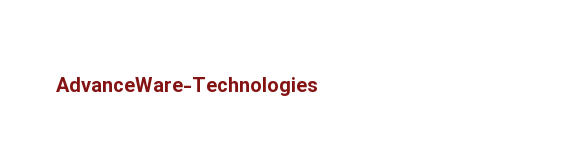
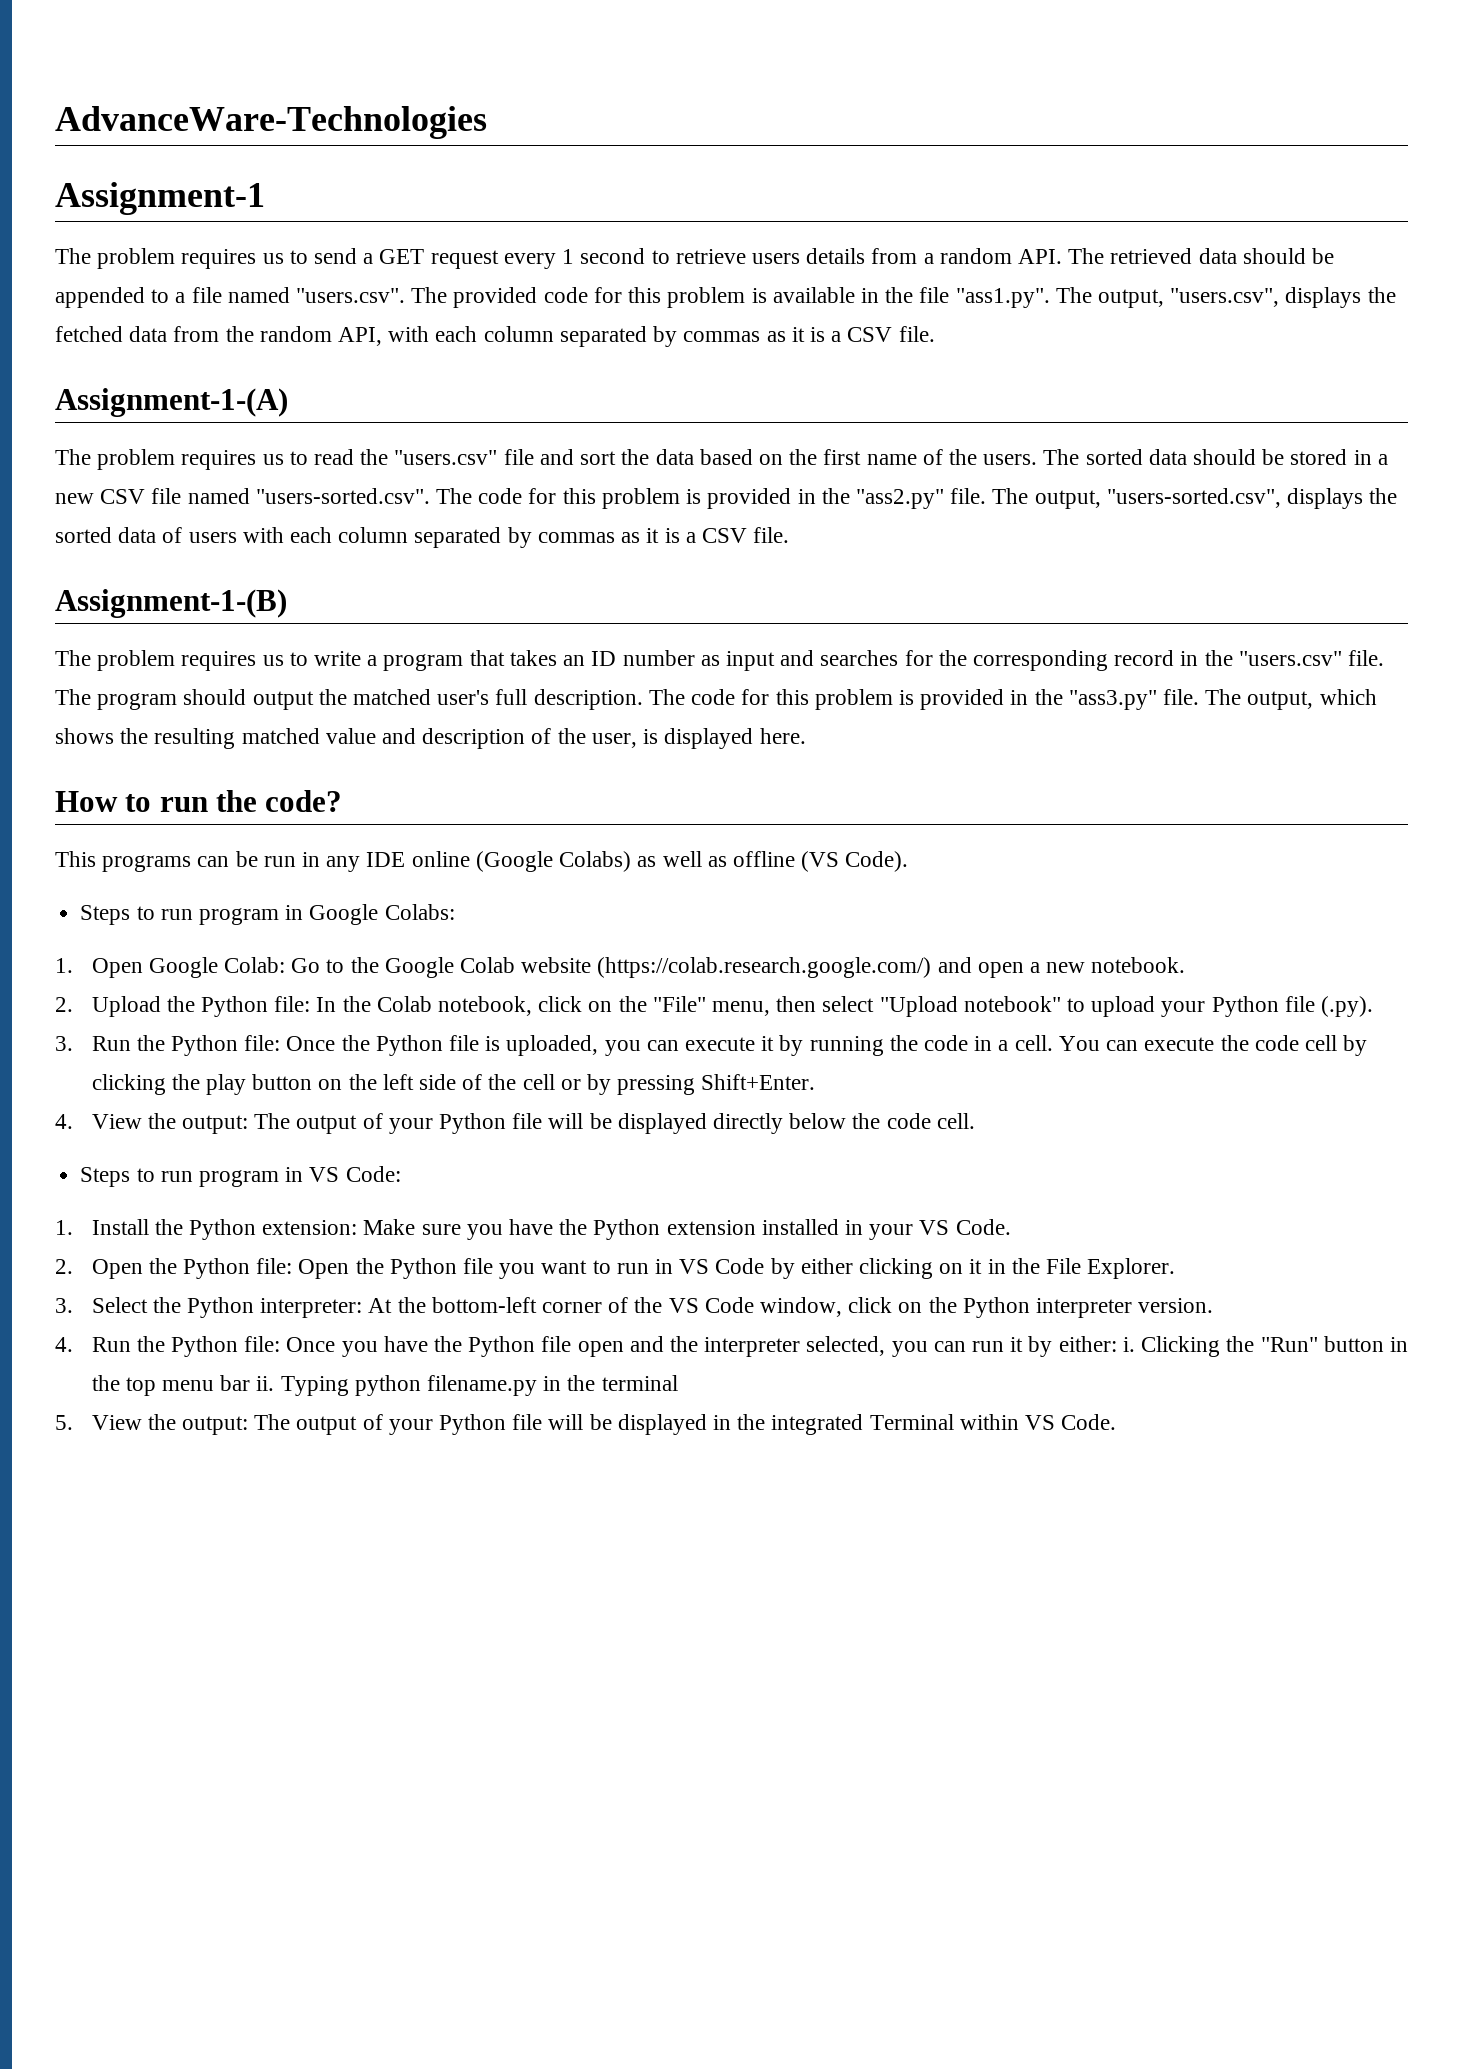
+ Assignment-1
+ The problem requires us to send a GET request every 1 second to retrieve users details from a random API. The retrieved data should be appended to a file named "users.csv". The provided code for this problem is available in the file "ass1.py". The output, "users.csv", displays the fetched data from the random API, with each column separated by commas as it is a CSV file.
+ Assignment-1-(A)
+ The problem requires us to read the "users.csv" file and sort the data based on the first name of the users. The sorted data should be stored in a new CSV file named "users-sorted.csv". The code for this problem is provided in the "ass2.py" file. The output, "users-sorted.csv", displays the sorted data of users with each column separated by commas as it is a CSV file.
+ Assignment-1-(B)
+ The problem requires us to write a program that takes an ID number as input and searches for the corresponding record in the "users.csv" file. The program should output the matched user's full description. The code for this problem is provided in the "ass3.py" file. The output, which shows the resulting matched value and description of the user, is displayed here.
+ How to run the code?
+ This programs can be run in any IDE online (Google Colabs) as well as offline (VS Code).
+ Steps to run program in Google Colabs:
+ 1. Open Google Colab: Go to the Google Colab website (https://colab.research.google.com/) and open a new notebook.
+ 2. Upload the Python file: In the Colab notebook, click on the "File" menu, then select "Upload notebook" to upload your Python file (.py).
+ 3. Run the Python file: Once the Python file is uploaded, you can execute it by running the code in a cell. You can execute the code cell by clicking the play button on the left side of the cell or by pressing Shift+Enter.
+ 4. View the output: The output of your Python file will be displayed directly below the code cell.
+ Steps to run program in VS Code:
+ 1. Install the Python extension: Make sure you have the Python extension installed in your VS Code.
+ 2. Open the Python file: Open the Python file you want to run in VS Code by either clicking on it in the File Explorer.
+ 3. Select the Python interpreter: At the bottom-left corner of the VS Code window, click on the Python interpreter version.
+ 4. Run the Python file: Once you have the Python file open and the interpreter selected, you can run it by either: i. Clicking the "Run" button in the top menu bar ii. Typing python filename.py in the terminal
+ 5. View the output: The output of your Python file will be displayed in the integrated Terminal within VS Code.

